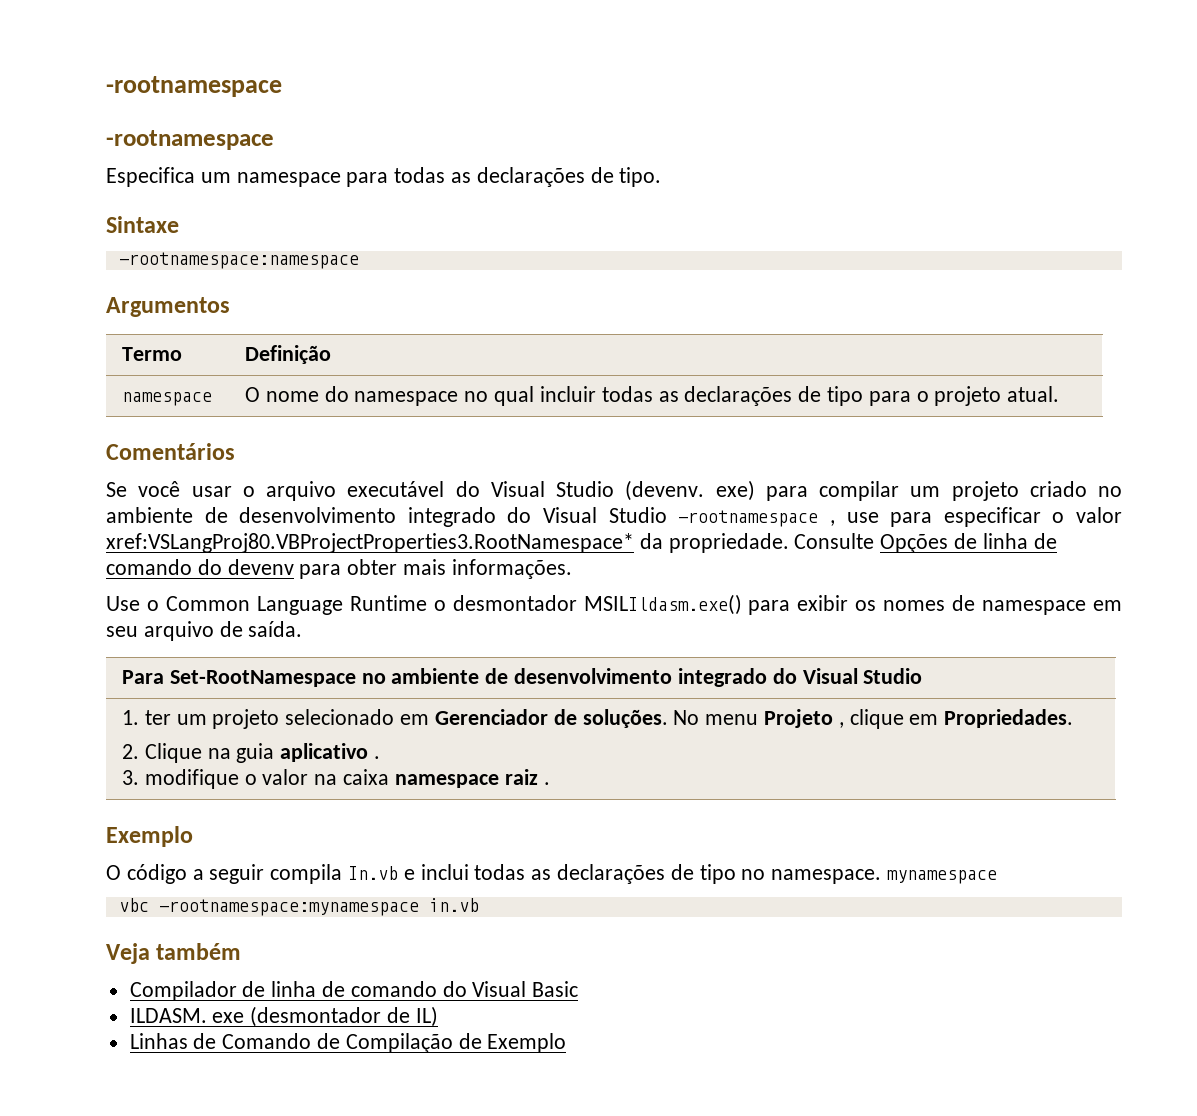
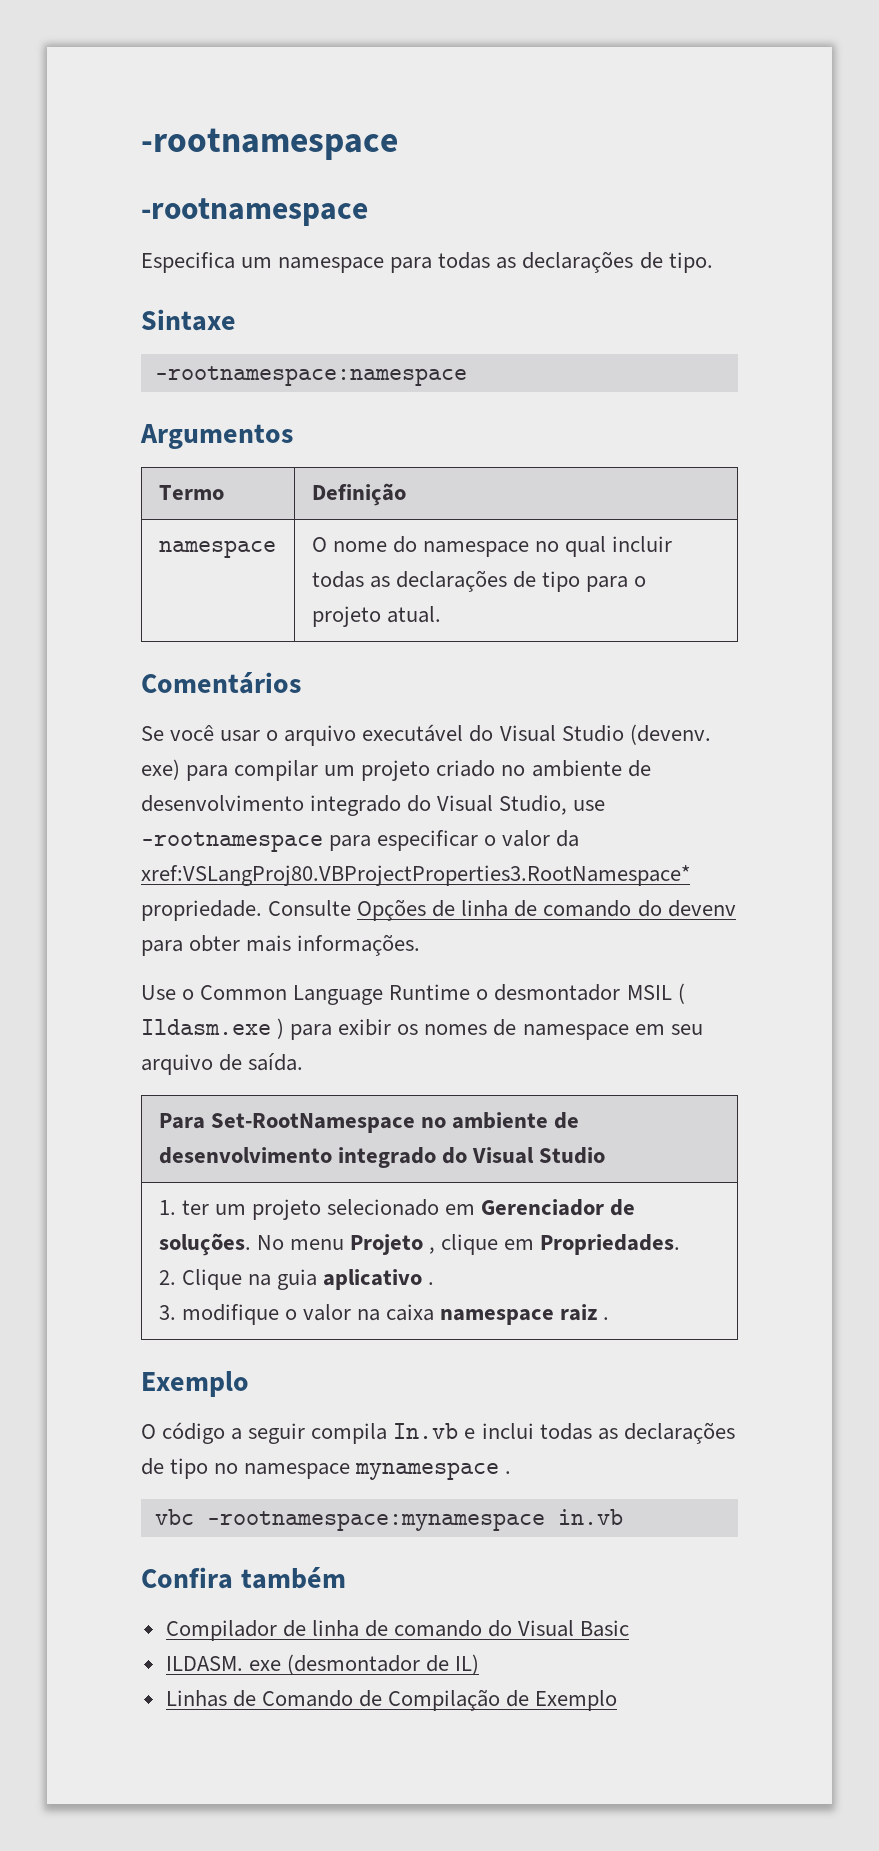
- Se você usar o arquivo executável do Visual Studio (devenv. exe) para compilar um projeto criado no ambiente de desenvolvimento integrado do Visual Studio -rootnamespace , use para especificar o valor xref:VSLangProj80.VBProjectProperties3.RootNamespace* da propriedade.
+ Se você usar o arquivo executável do Visual Studio (devenv. exe) para compilar um projeto criado no ambiente de desenvolvimento integrado do Visual Studio, use -rootnamespace para especificar o valor da xref:VSLangProj80.VBProjectProperties3.RootNamespace* propriedade.
- Use o Common Language Runtime o desmontador MSILIldasm.exe() para exibir os nomes de namespace em seu arquivo de saída.
+ Use o Common Language Runtime o desmontador MSIL ( Ildasm.exe ) para exibir os nomes de namespace em seu arquivo de saída.
- O código a seguir compila In.vb e inclui todas as declarações de tipo no namespace. mynamespace
+ O código a seguir compila In.vb e inclui todas as declarações de tipo no namespace mynamespace .
- Veja também
+ Confira também

